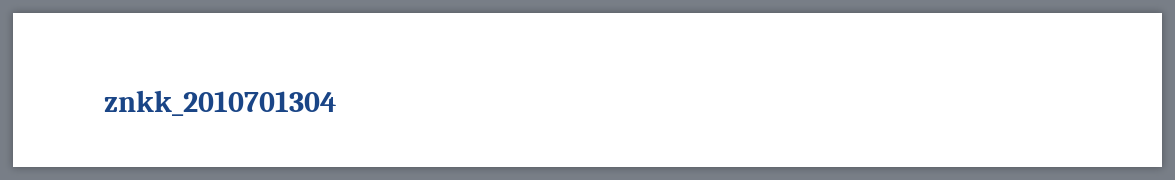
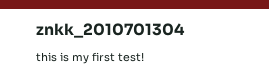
+ this is my first test!

